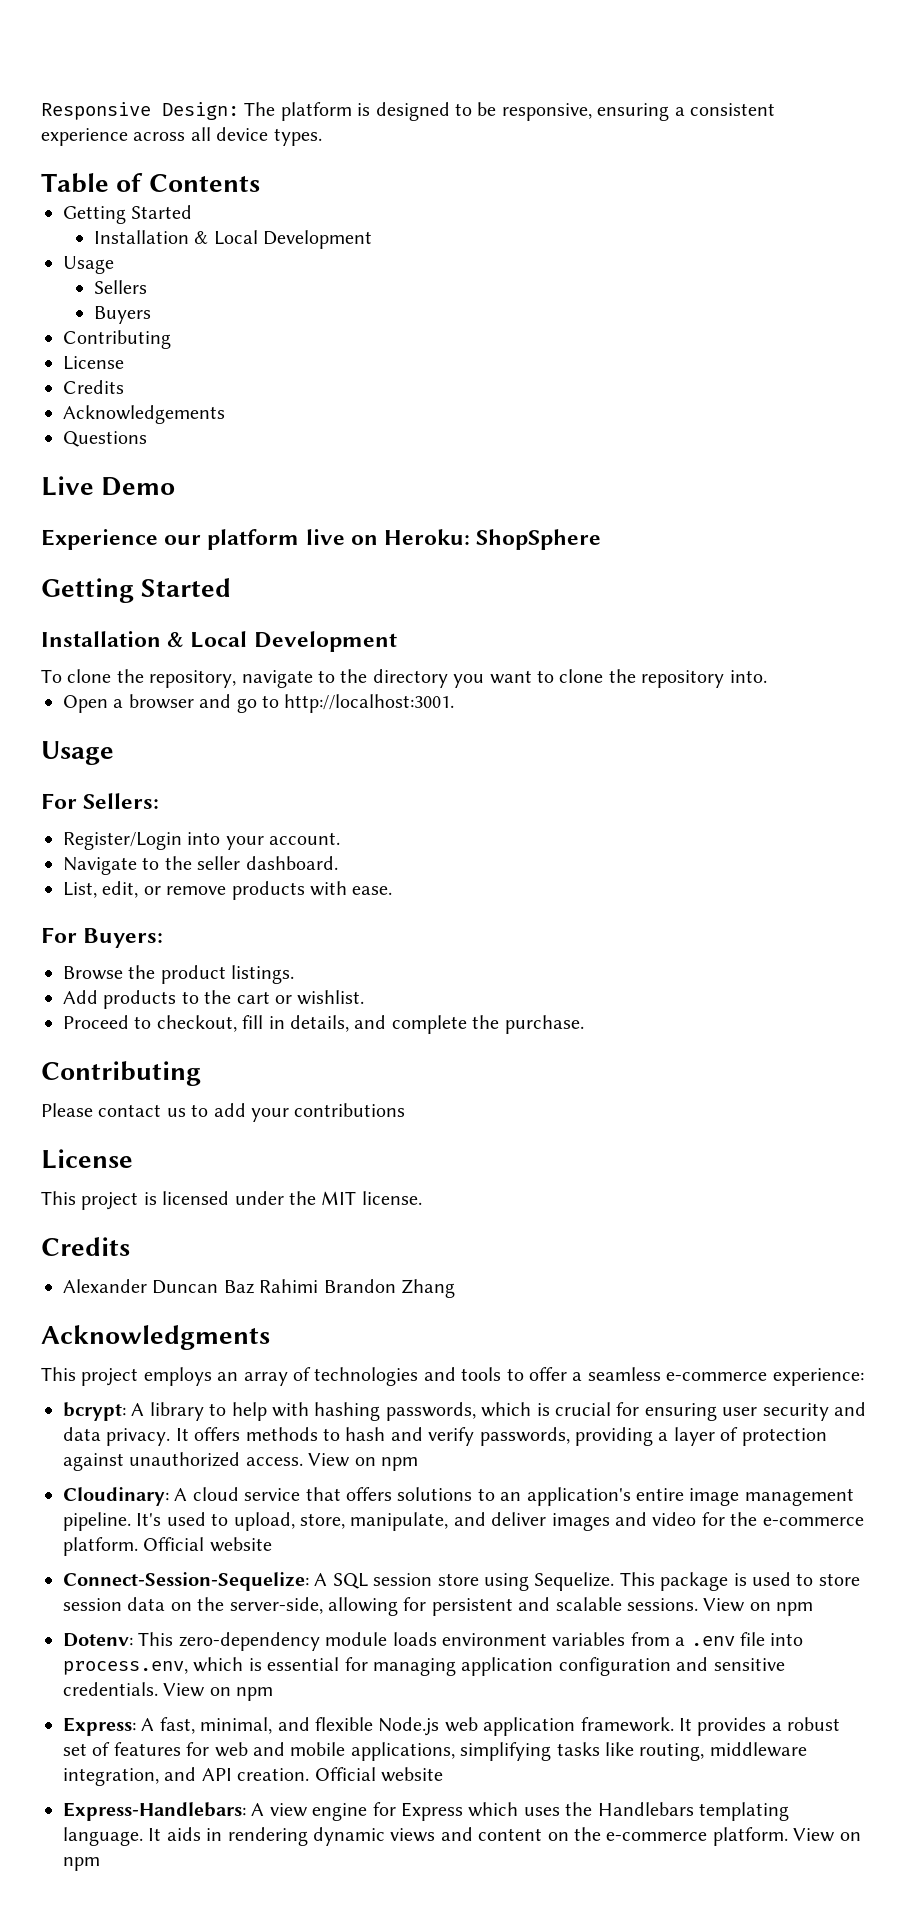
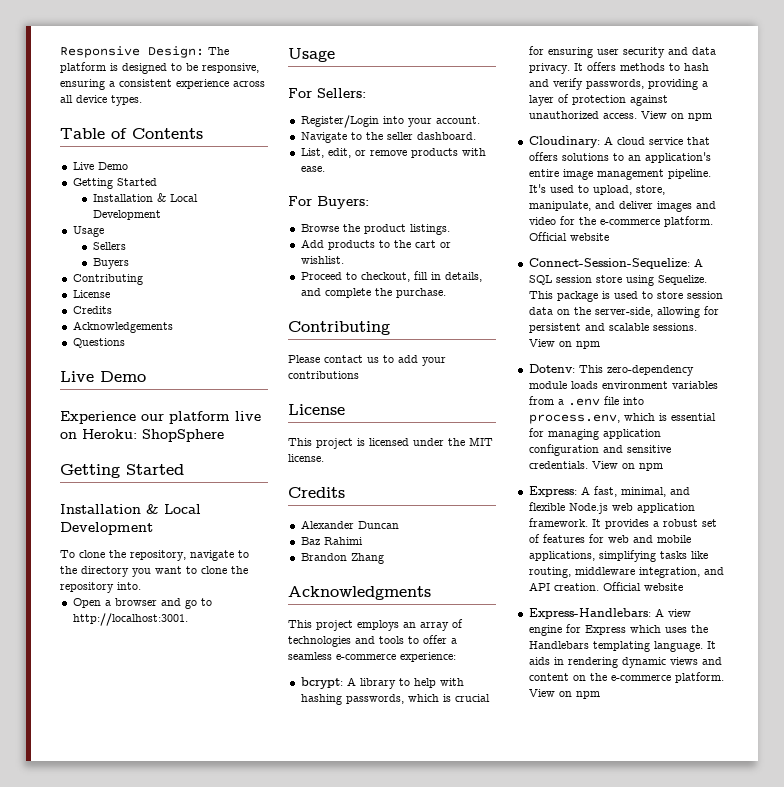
  Table of Contents
+ Live Demo
- Alexander Duncan Baz Rahimi Brandon Zhang
+ Alexander Duncan
+ Baz Rahimi
+ Brandon Zhang

